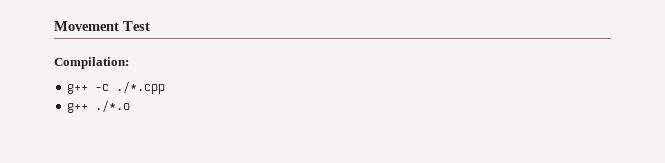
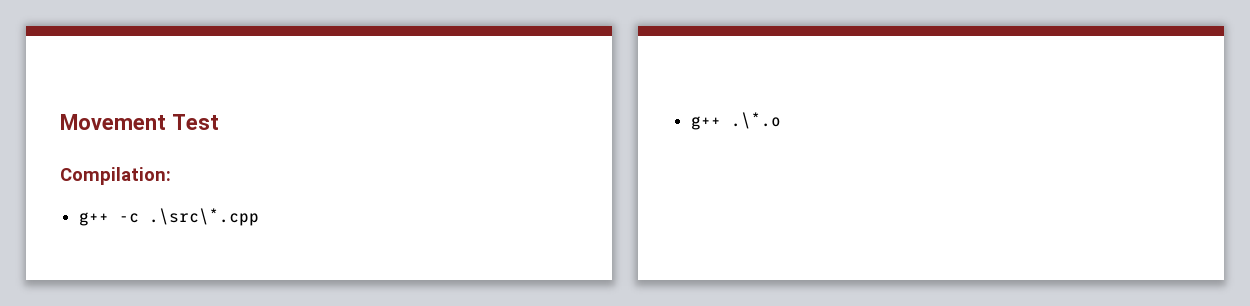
- g++ -c ./*.cpp
- g++ ./*.o
+ g++ -c .\src\*.cpp
+ g++ .\*.o

